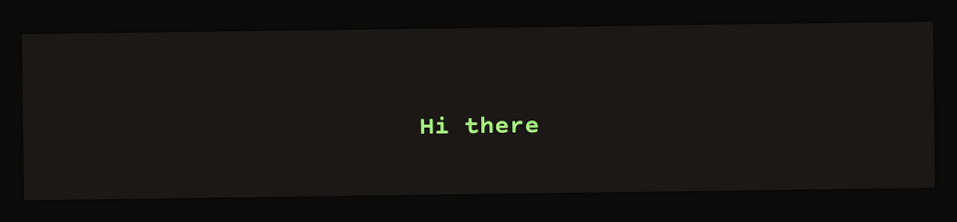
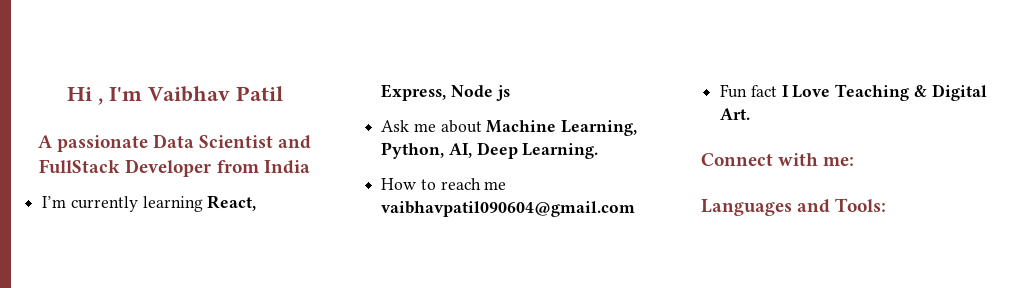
- Hi there
+ Hi , I'm Vaibhav Patil
+ A passionate Data Scientist and FullStack Developer from India
+ I’m currently learning React, Express, Node js
+ Ask me about Machine Learning, Python, AI, Deep Learning.
+ How to reach me vaibhavpatil090604@gmail.com
+ Fun fact I Love Teaching & Digital Art.
+ Connect with me:
+ Languages and Tools:

